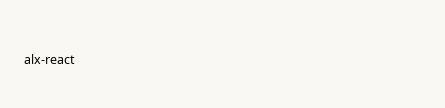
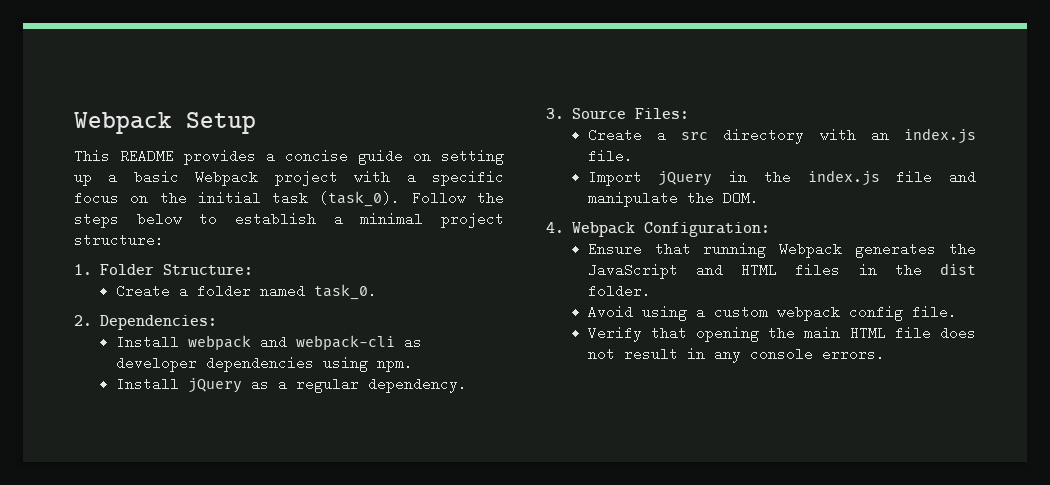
- alx-react
+ Webpack Setup
+ This README provides a concise guide on setting up a basic Webpack project with a specific focus on the initial task (task_0). Follow the steps below to establish a minimal project structure:
+ 1. Folder Structure:
+ Create a folder named task_0.
+ 2. Dependencies:
+ Install webpack and webpack-cli as developer dependencies using npm.
+ Install jQuery as a regular dependency.
+ 3. Source Files:
+ Create a src directory with an index.js file.
+ Import jQuery in the index.js file and manipulate the DOM.
+ 4. Webpack Configuration:
+ Ensure that running Webpack generates the JavaScript and HTML files in the dist folder.
+ Avoid using a custom webpack config file.
+ Verify that opening the main HTML file does not result in any console errors.

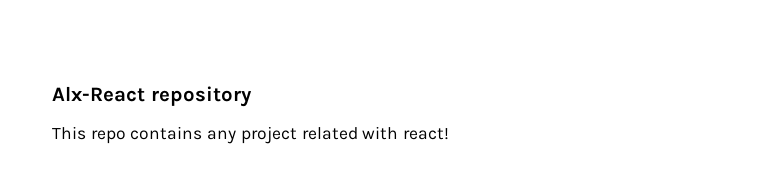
- Webpack Setup
+ Alx-React repository
- This README provides a concise guide on setting up a basic Webpack project with a specific focus on the initial task (task_0). Follow the steps below to establish a minimal project structure:
- 1. Folder Structure:
- Create a folder named task_0.
- 2. Dependencies:
- Install webpack and webpack-cli as developer dependencies using npm.
- Install jQuery as a regular dependency.
- 3. Source Files:
- Create a src directory with an index.js file.
- Import jQuery in the index.js file and manipulate the DOM.
- 4. Webpack Configuration:
- Ensure that running Webpack generates the JavaScript and HTML files in the dist folder.
- Avoid using a custom webpack config file.
- Verify that opening the main HTML file does not result in any console errors.
+ This repo contains any project related with react!

